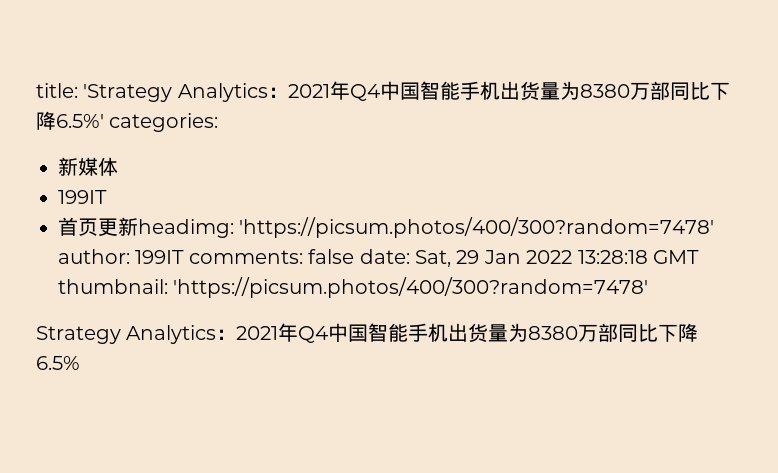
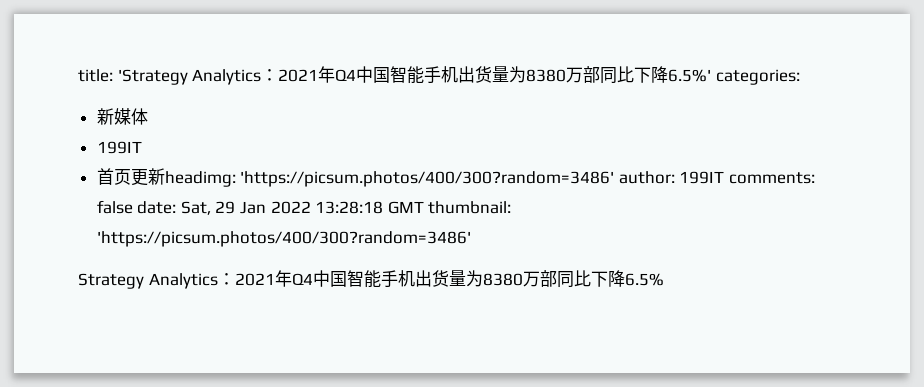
- 首页更新headimg: 'https://picsum.photos/400/300?random=7478' author: 199IT comments: false date: Sat, 29 Jan 2022 13:28:18 GMT thumbnail: 'https://picsum.photos/400/300?random=7478'
+ 首页更新headimg: 'https://picsum.photos/400/300?random=3486' author: 199IT comments: false date: Sat, 29 Jan 2022 13:28:18 GMT thumbnail: 'https://picsum.photos/400/300?random=3486'

